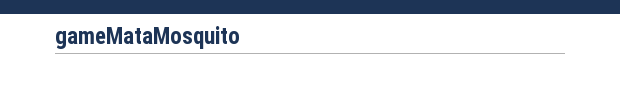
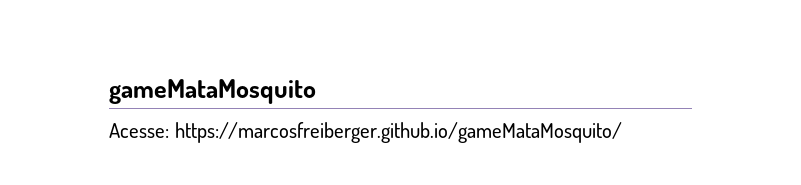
+ Acesse: https://marcosfreiberger.github.io/gameMataMosquito/

